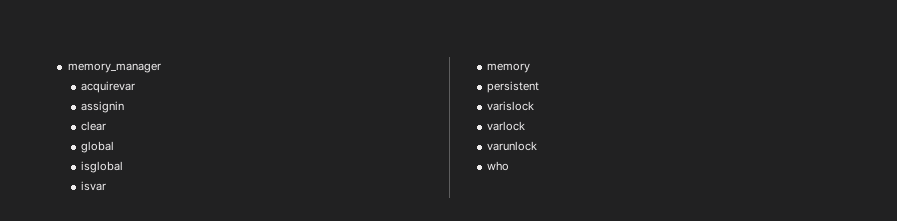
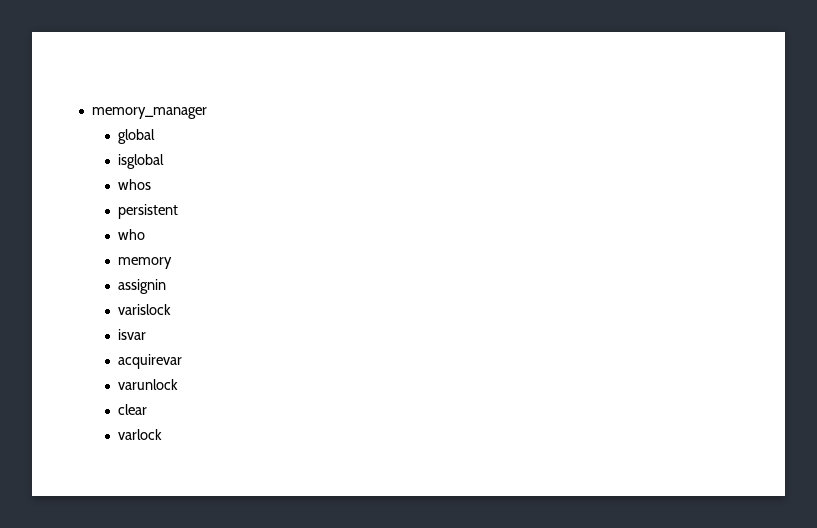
- acquirevar
- assignin
- clear
- isvar
+ whos
+ persistent
+ who
- persistent
+ assignin
- varlock
+ isvar
+ acquirevar
- who
+ clear
+ varlock

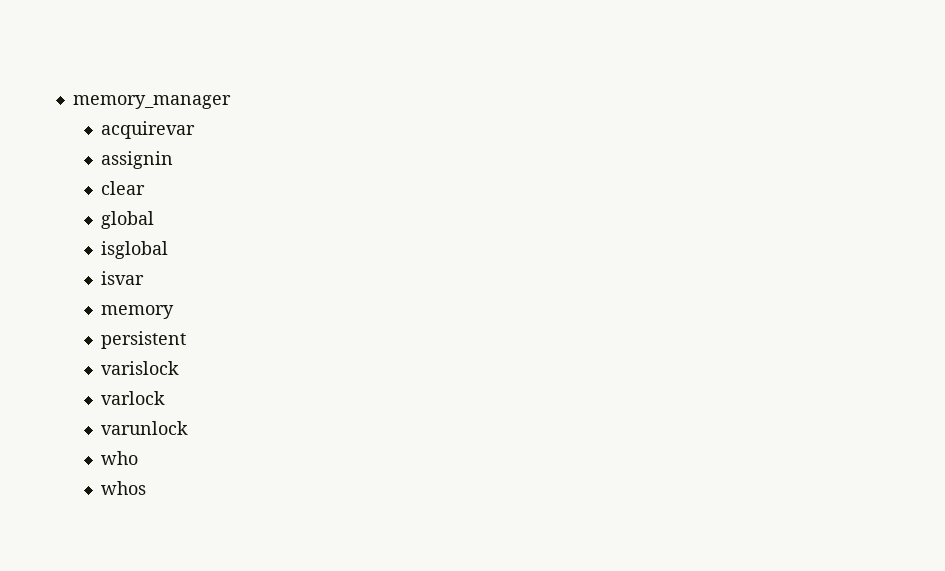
+ acquirevar
+ assignin
+ clear
- whos
+ isvar
+ memory
- who
- memory
- assignin
- isvar
- acquirevar
+ varlock
- clear
- varlock
+ who
+ whos

